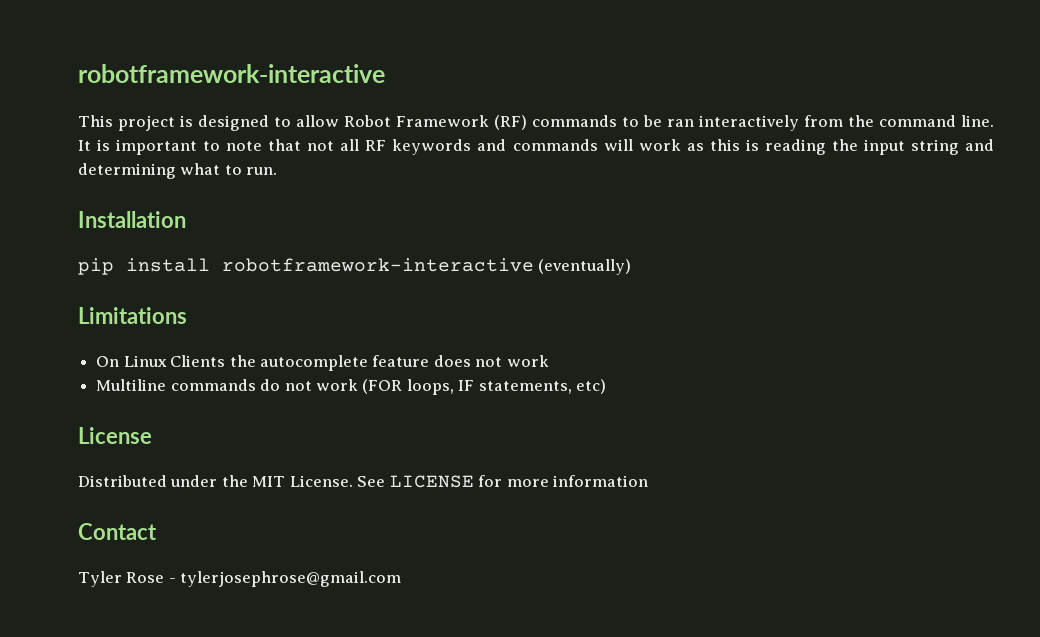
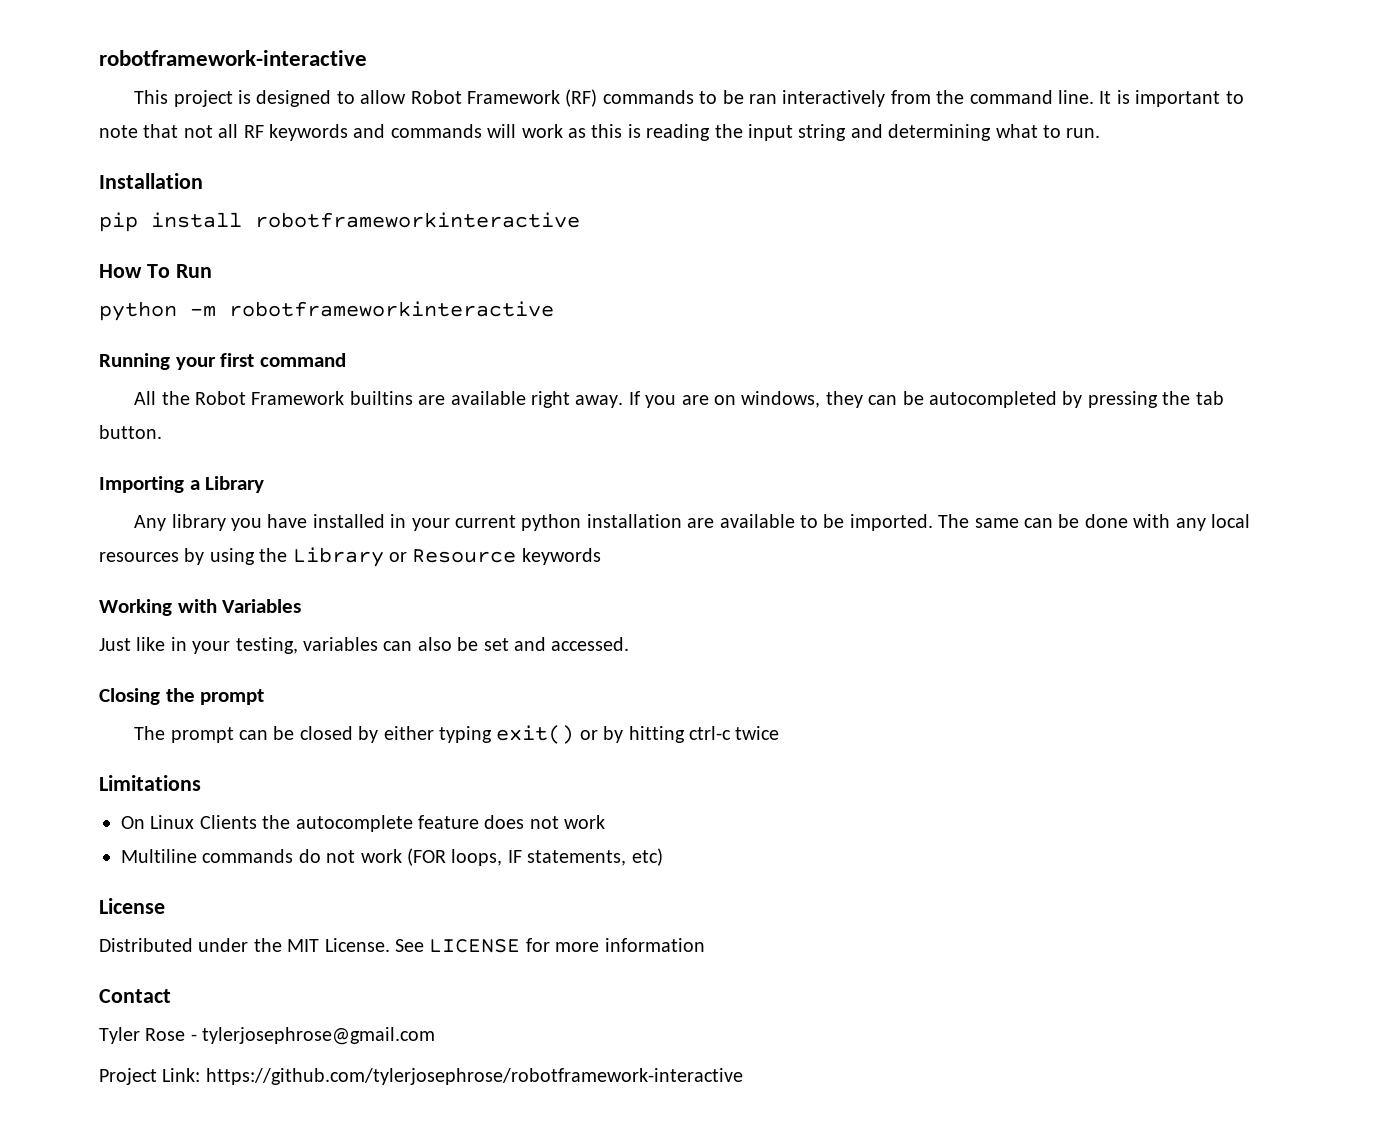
- pip install robotframework-interactive (eventually)
+ pip install robotframeworkinteractive
+ How To Run
+ python -m robotframeworkinteractive
+ Running your first command
+ All the Robot Framework builtins are available right away. If you are on windows, they can be autocompleted by pressing the tab button.
+ Importing a Library
+ Any library you have installed in your current python installation are available to be imported. The same can be done with any local resources by using the Library or Resource keywords
+ Working with Variables
+ Just like in your testing, variables can also be set and accessed.
+ Closing the prompt
+ The prompt can be closed by either typing exit() or by hitting ctrl-c twice
+ Project Link: https://github.com/tylerjosephrose/robotframework-interactive

